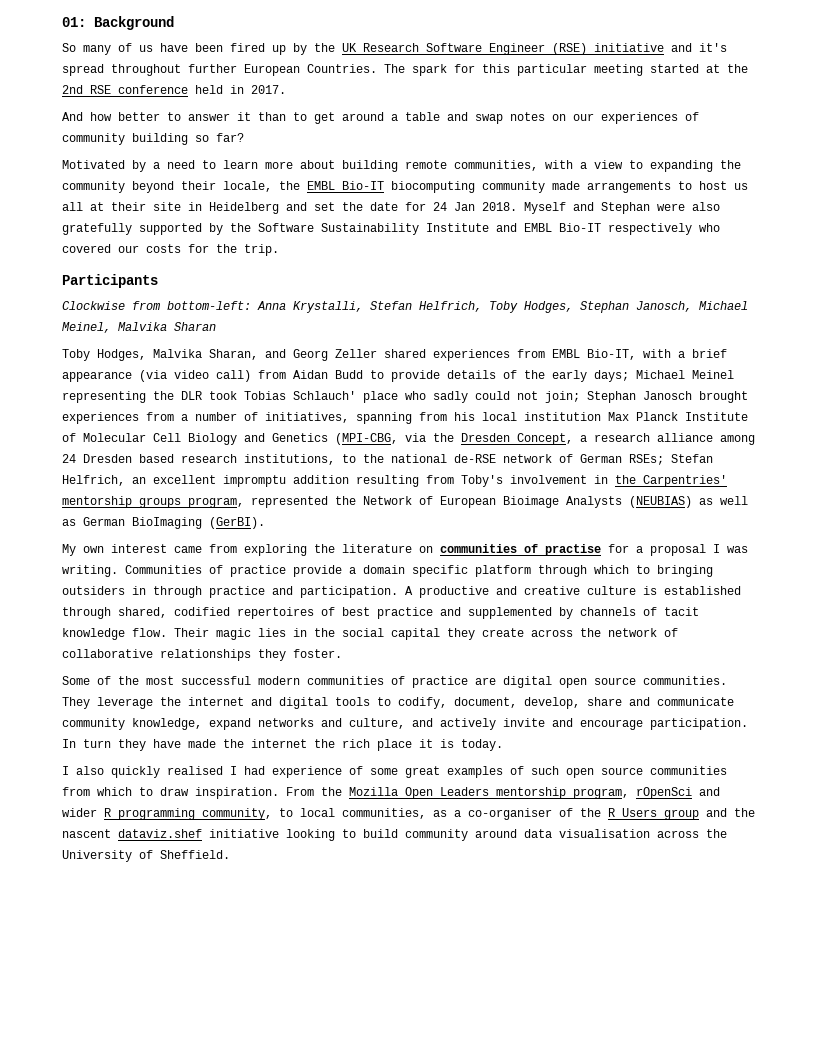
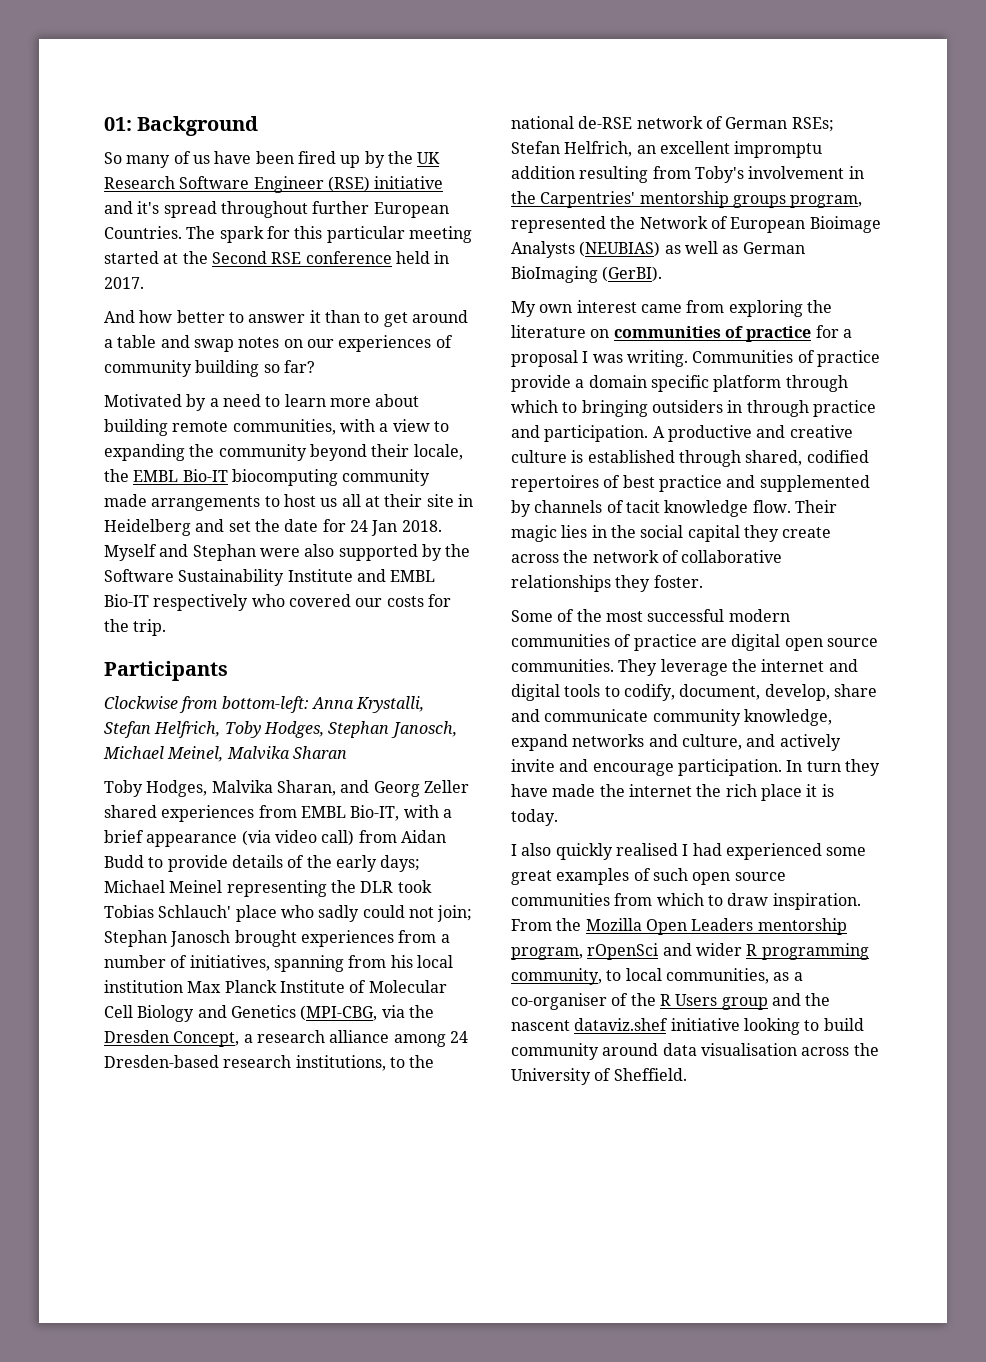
- The spark for this particular meeting started at the 2nd RSE conference held in 2017.
+ The spark for this particular meeting started at the Second RSE conference held in 2017.
- Myself and Stephan were also gratefully supported by the Software Sustainability Institute and EMBL Bio-IT respectively who covered our costs for the trip.
+ Myself and Stephan were also supported by the Software Sustainability Institute and EMBL Bio-IT respectively who covered our costs for the trip.
- Stephan Janosch brought experiences from a number of initiatives, spanning from his local institution Max Planck Institute of Molecular Cell Biology and Genetics (MPI-CBG, via the Dresden Concept, a research alliance among 24 Dresden based research institutions, to the national de-RSE network of German RSEs;
+ Stephan Janosch brought experiences from a number of initiatives, spanning from his local institution Max Planck Institute of Molecular Cell Biology and Genetics (MPI-CBG, via the Dresden Concept, a research alliance among 24 Dresden-based research institutions, to the national de-RSE network of German RSEs;
- My own interest came from exploring the literature on communities of practise for a proposal I was writing.
+ My own interest came from exploring the literature on communities of practice for a proposal I was writing.
- I also quickly realised I had experience of some great examples of such open source communities from which to draw inspiration.
+ I also quickly realised I had experienced some great examples of such open source communities from which to draw inspiration.

